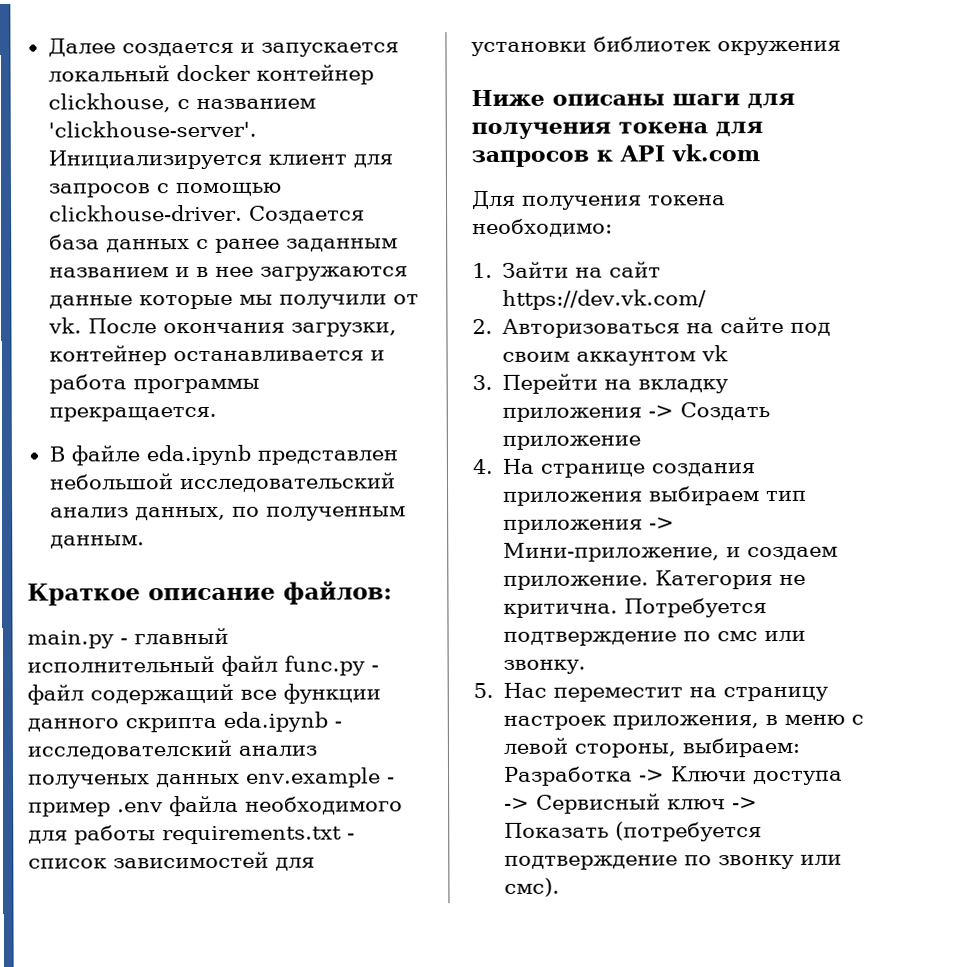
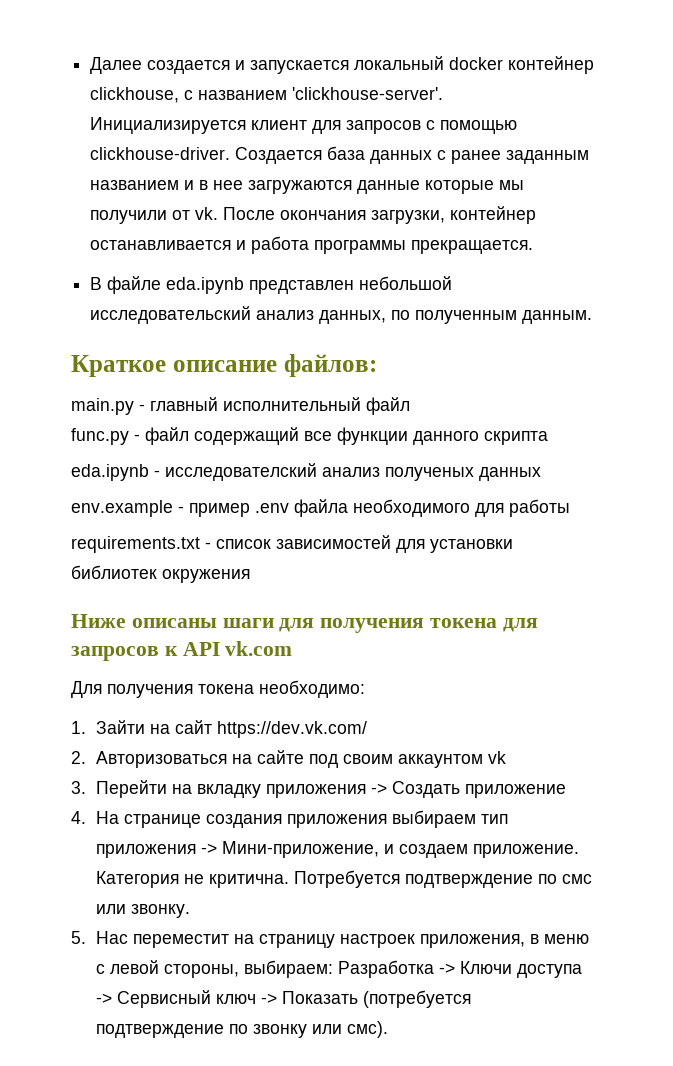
- main.py - главный исполнительный файл func.py - файл содержащий все функции данного скрипта eda.ipynb - исследователский анализ полученых данных env.example - пример .env файла необходимого для работы requirements.txt - список зависимостей для установки библиотек окружения
+ main.py - главный исполнительный файл
+ func.py - файл содержащий все функции данного скрипта
+ eda.ipynb - исследователский анализ полученых данных
+ env.example - пример .env файла необходимого для работы
+ requirements.txt - список зависимостей для установки библиотек окружения

